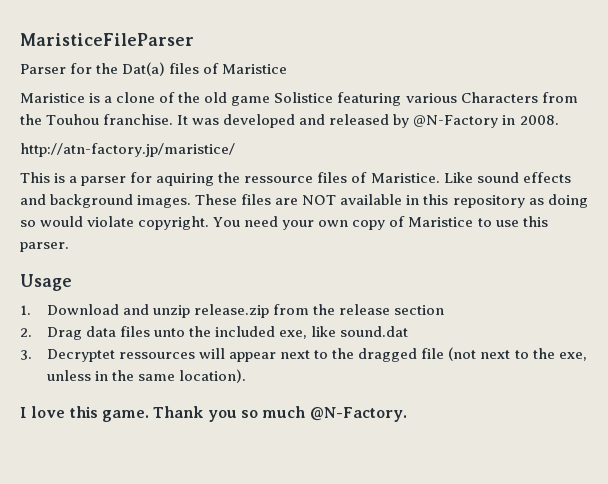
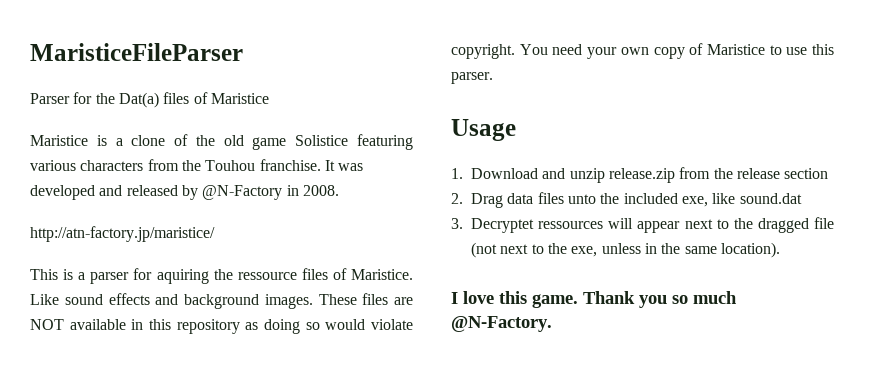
- Maristice is a clone of the old game Solistice featuring various Characters from the Touhou franchise.
+ Maristice is a clone of the old game Solistice featuring various characters from the Touhou franchise.

